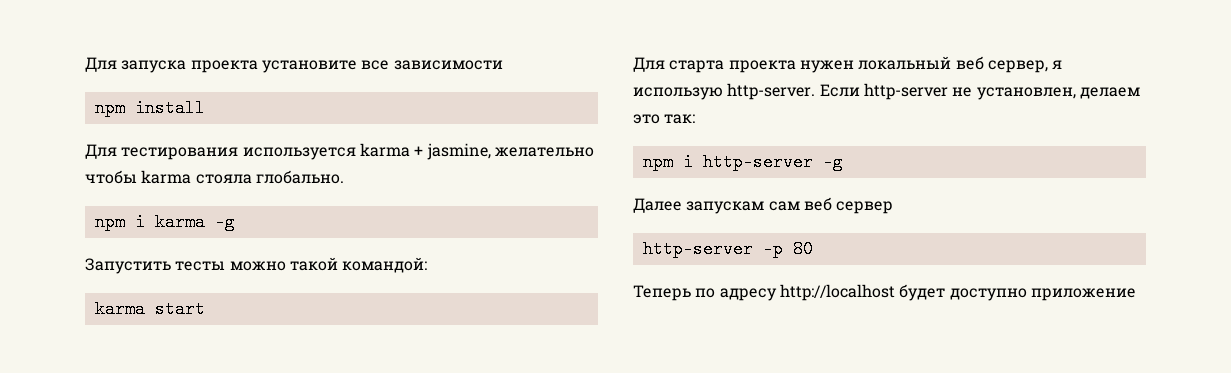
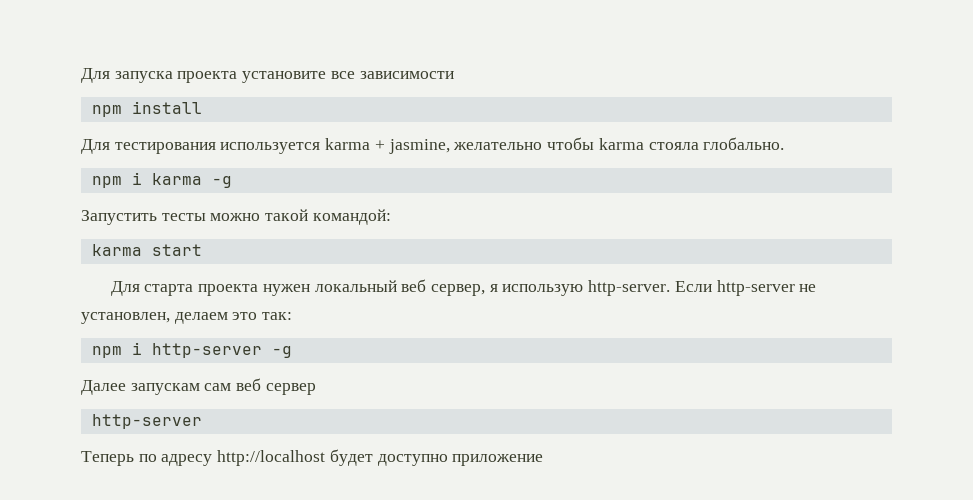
  Далее запускам сам веб сервер
- http-server -p 80
+ http-server

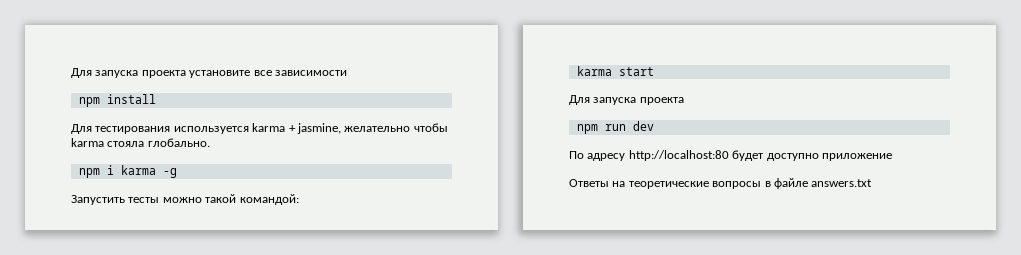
  karma start
- Для старта проекта нужен локальный веб сервер, я использую http-server. Если http-server не установлен, делаем это так:
- npm i http-server -g
- Далее запускам сам веб сервер
- http-server
- Теперь по адресу http://localhost будет доступно приложение
+ Для запуска проекта
+ npm run dev
+ По адресу http://localhost:80 будет доступно приложение
+ Ответы на теоретические вопросы в файле answers.txt

